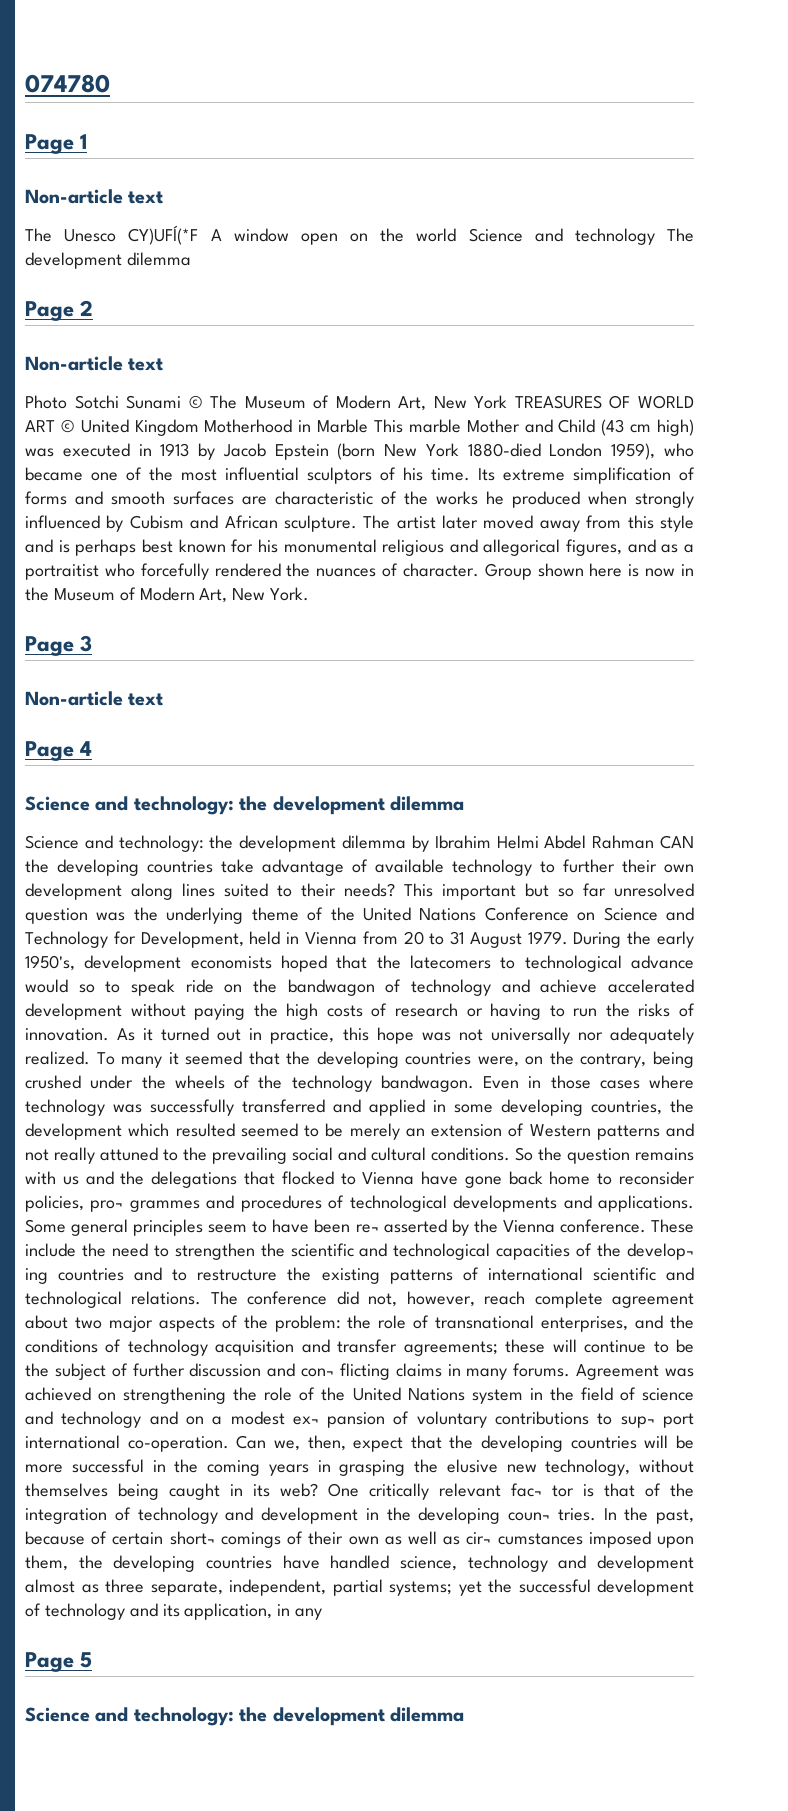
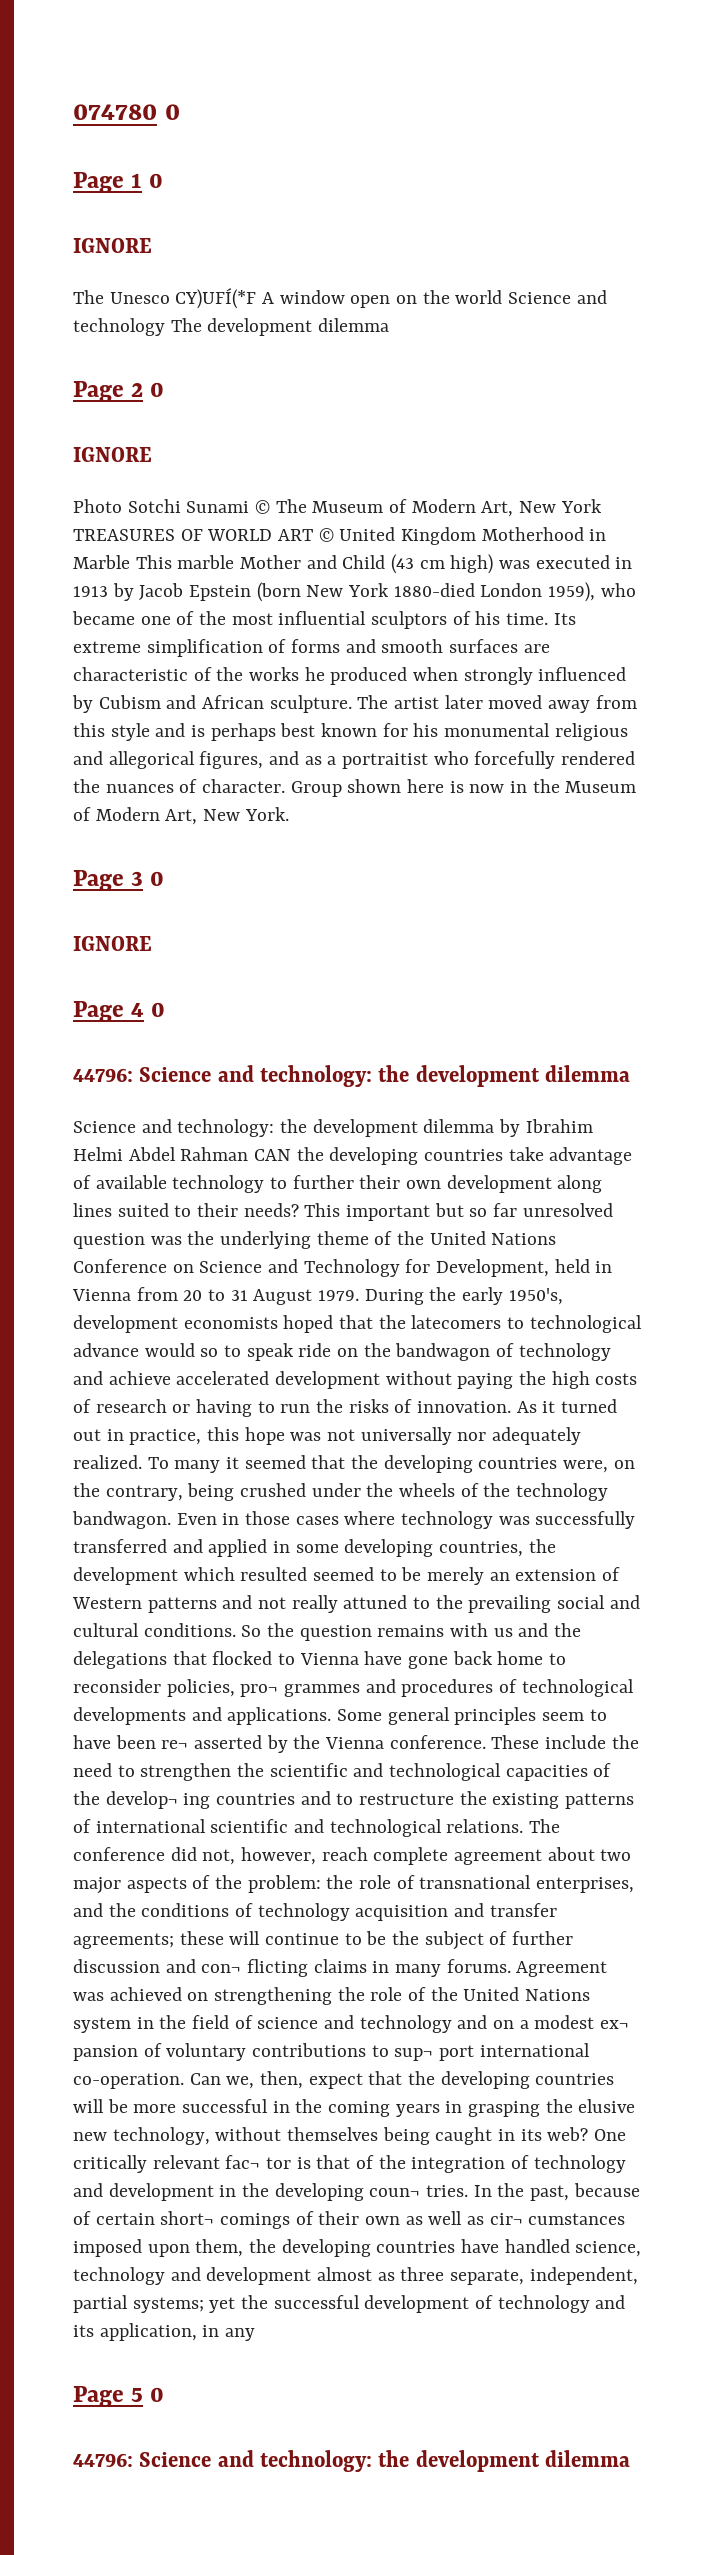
- 074780
+ 074780 0
- Page 1
- Non-article text
+ Page 1 0
+ IGNORE
- Page 2
- Non-article text
+ Page 2 0
+ IGNORE
- Page 3
- Non-article text
+ Page 3 0
+ IGNORE
- Page 4
- Science and technology: the development dilemma
+ Page 4 0
+ 44796: Science and technology: the development dilemma
- Page 5
- Science and technology: the development dilemma
+ Page 5 0
+ 44796: Science and technology: the development dilemma

